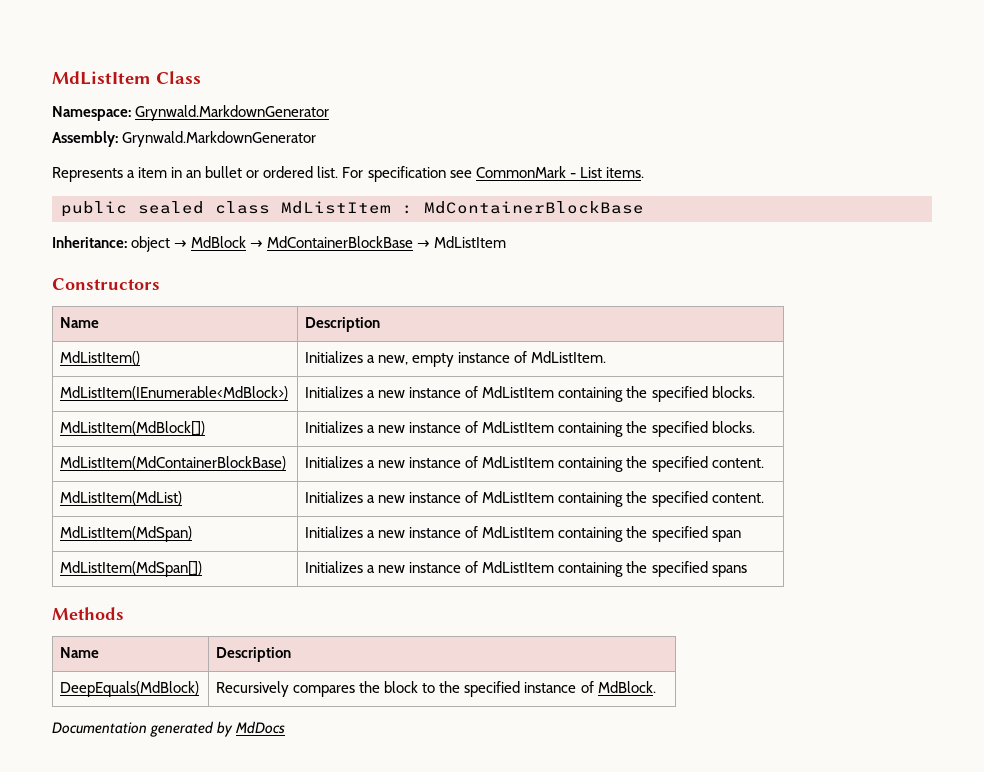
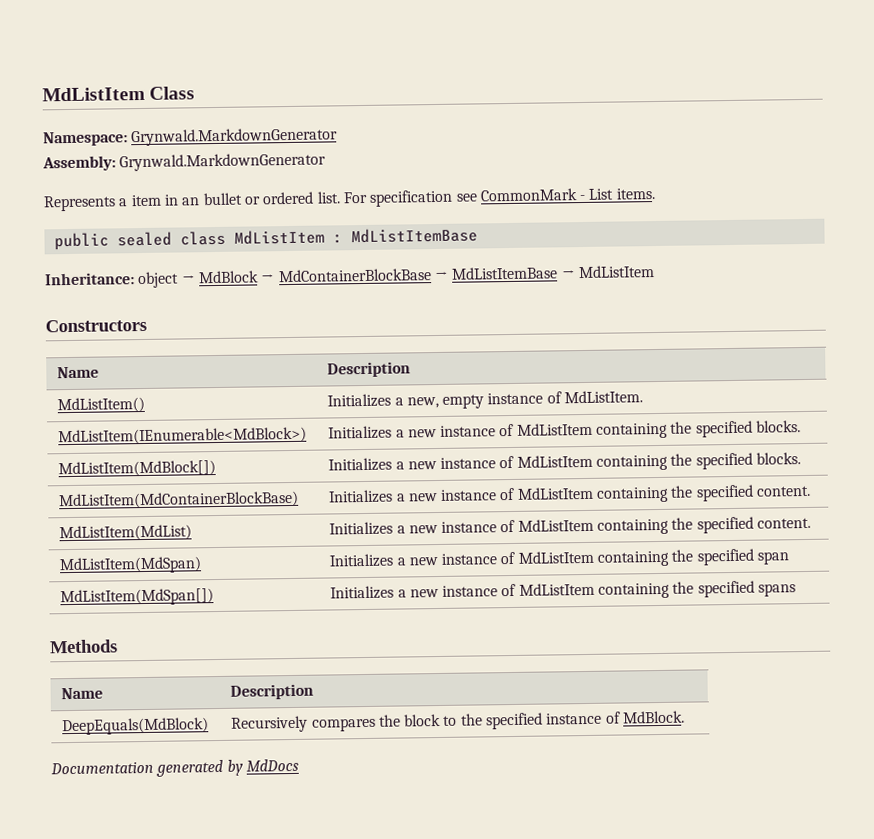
- public sealed class MdListItem : MdContainerBlockBase
+ public sealed class MdListItem : MdListItemBase
- Inheritance: object → MdBlock → MdContainerBlockBase → MdListItem
+ Inheritance: object → MdBlock → MdContainerBlockBase → MdListItemBase → MdListItem

